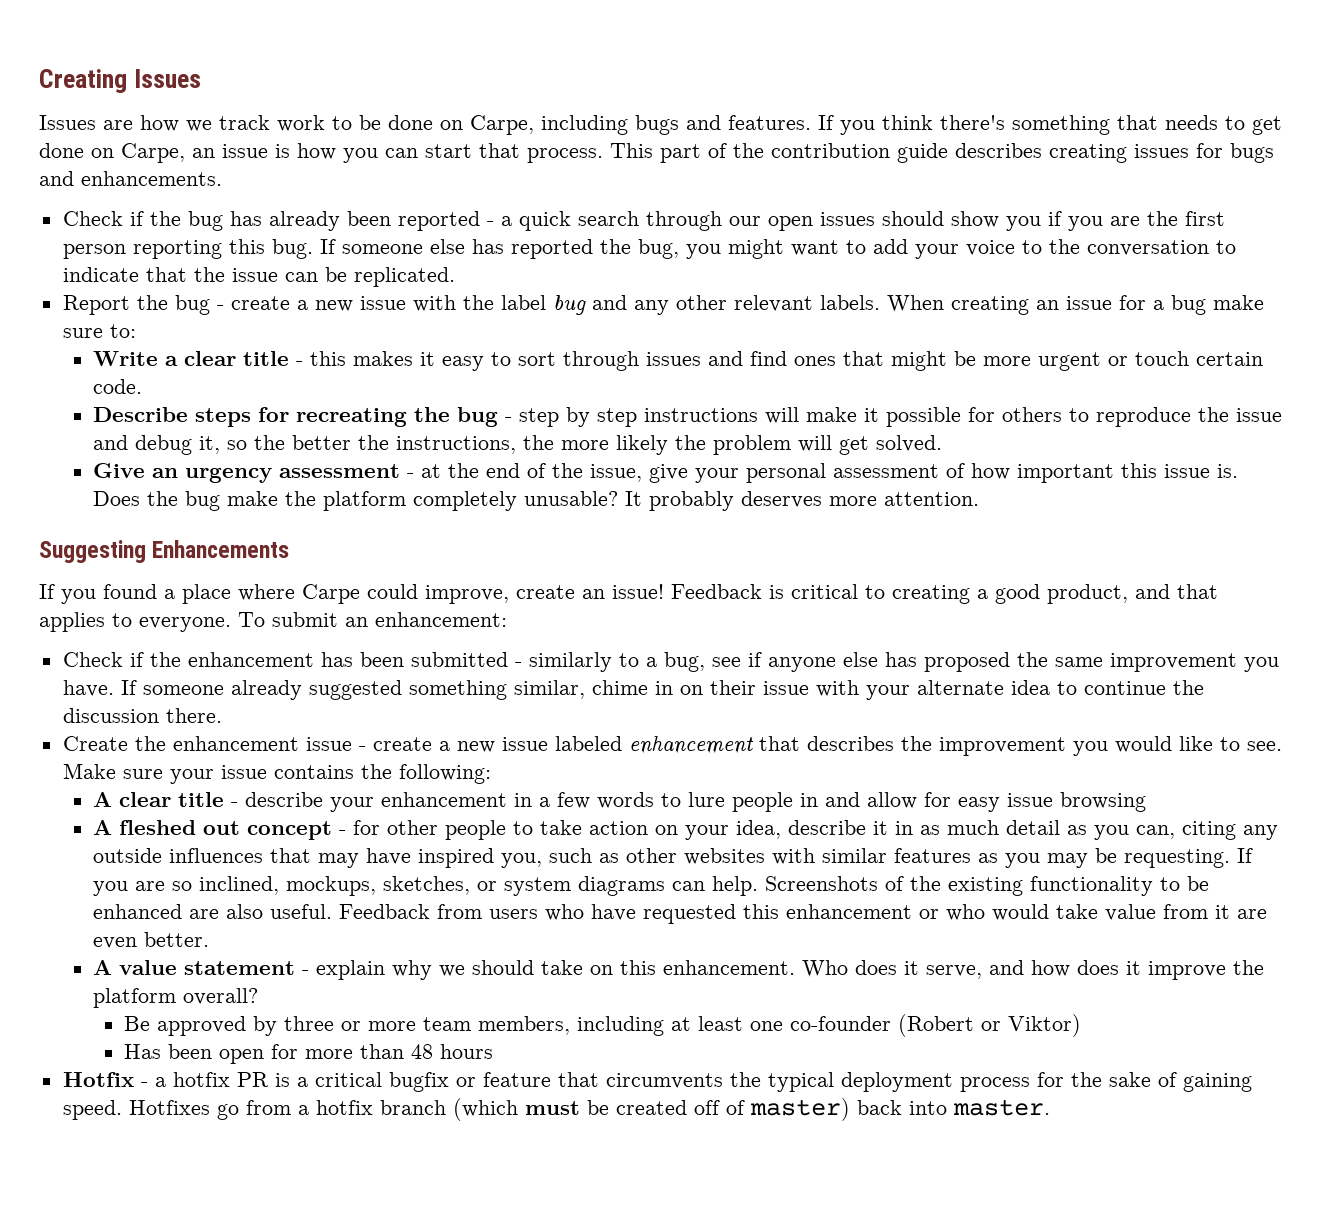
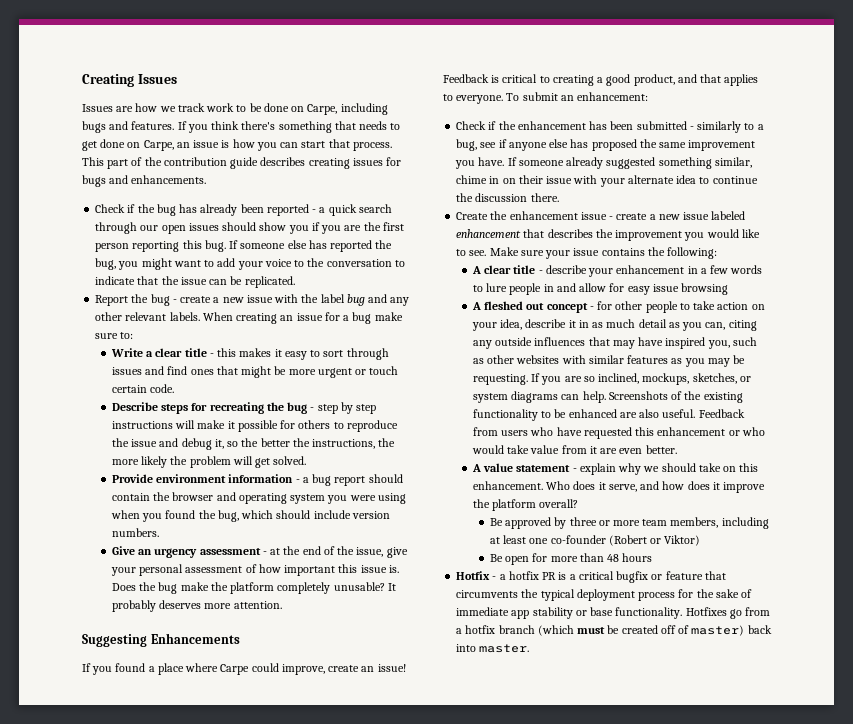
+ Provide environment information - a bug report should contain the browser and operating system you were using when you found the bug, which should include version numbers.
- Has been open for more than 48 hours
+ Be open for more than 48 hours
- Hotfix - a hotfix PR is a critical bugfix or feature that circumvents the typical deployment process for the sake of gaining speed.
+ Hotfix - a hotfix PR is a critical bugfix or feature that circumvents the typical deployment process for the sake of immediate app stability or base functionality.

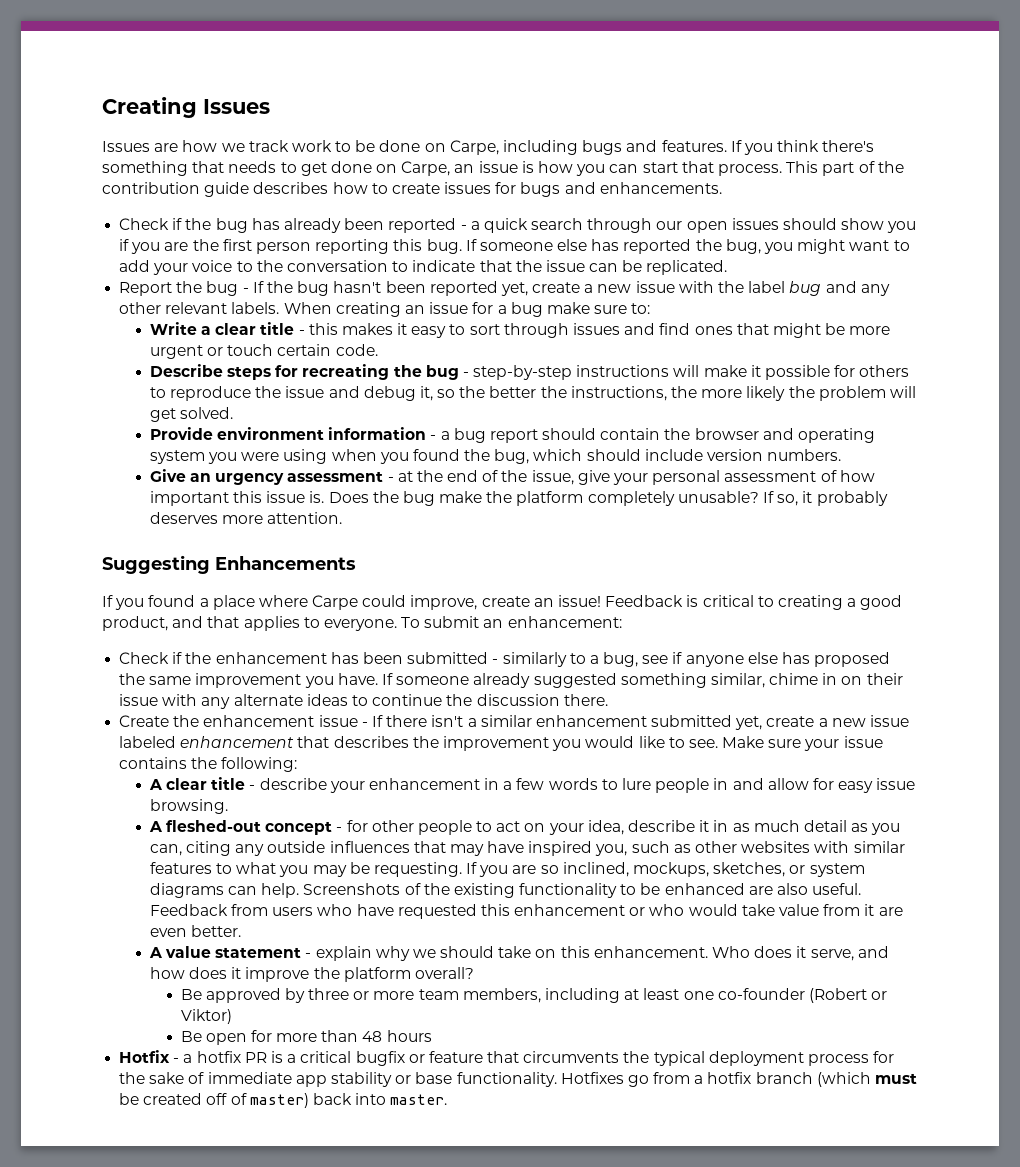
- This part of the contribution guide describes creating issues for bugs and enhancements.
+ This part of the contribution guide describes how to create issues for bugs and enhancements.
- Report the bug - create a new issue with the label bug and any other relevant labels.
+ Report the bug - If the bug hasn't been reported yet, create a new issue with the label bug and any other relevant labels.
- Describe steps for recreating the bug - step by step instructions will make it possible for others to reproduce the issue and debug it, so the better the instructions, the more likely the problem will get solved.
+ Describe steps for recreating the bug - step-by-step instructions will make it possible for others to reproduce the issue and debug it, so the better the instructions, the more likely the problem will get solved.
- It probably deserves more attention.
+ If so, it probably deserves more attention.
- If someone already suggested something similar, chime in on their issue with your alternate idea to continue the discussion there.
+ If someone already suggested something similar, chime in on their issue with any alternate ideas to continue the discussion there.
- Create the enhancement issue - create a new issue labeled enhancement that describes the improvement you would like to see.
+ Create the enhancement issue - If there isn't a similar enhancement submitted yet, create a new issue labeled enhancement that describes the improvement you would like to see.
- A clear title - describe your enhancement in a few words to lure people in and allow for easy issue browsing
- A fleshed out concept - for other people to take action on your idea, describe it in as much detail as you can, citing any outside influences that may have inspired you, such as other websites with similar features as you may be requesting.
+ A clear title - describe your enhancement in a few words to lure people in and allow for easy issue browsing.
+ A fleshed-out concept - for other people to act on your idea, describe it in as much detail as you can, citing any outside influences that may have inspired you, such as other websites with similar features to what you may be requesting.

